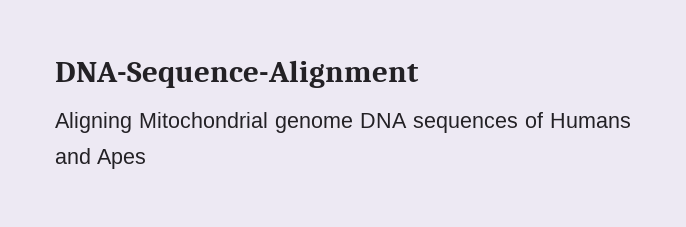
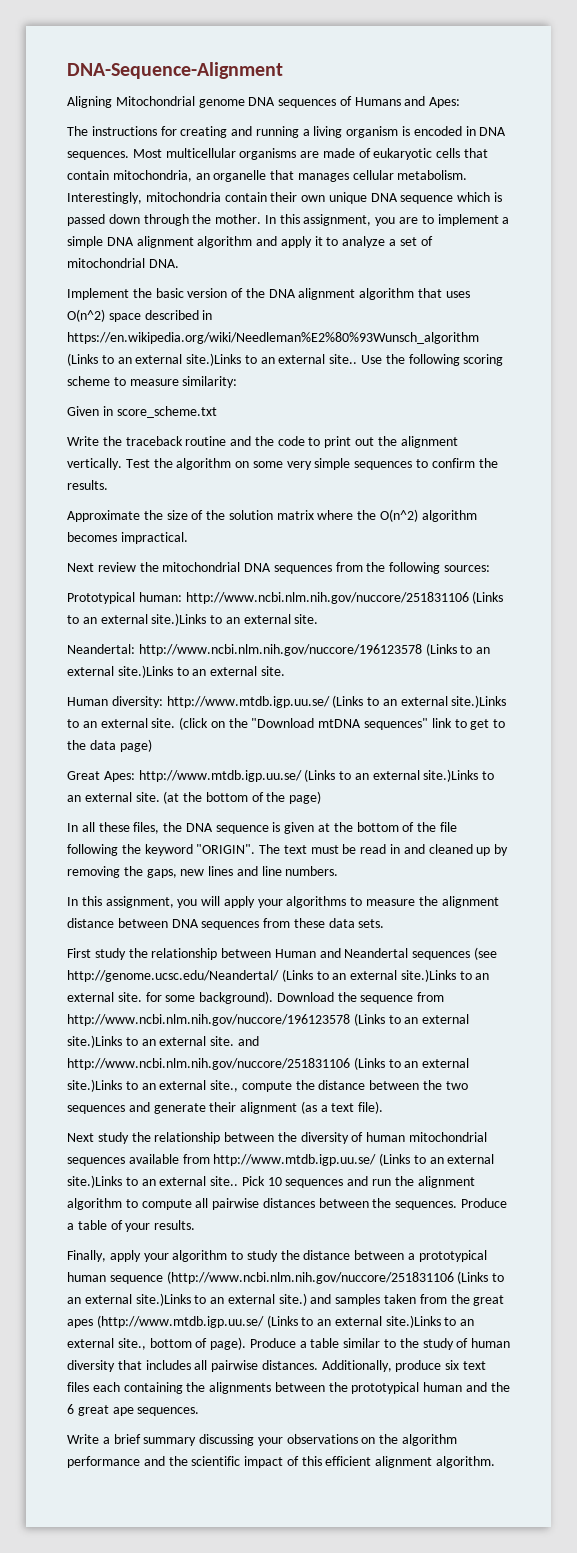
- Aligning Mitochondrial genome DNA sequences of Humans and Apes
+ Aligning Mitochondrial genome DNA sequences of Humans and Apes:
+ The instructions for creating and running a living organism is encoded in DNA sequences. Most multicellular organisms are made of eukaryotic cells that contain mitochondria, an organelle that manages cellular metabolism. Interestingly, mitochondria contain their own unique DNA sequence which is passed down through the mother. In this assignment, you are to implement a simple DNA alignment algorithm and apply it to analyze a set of mitochondrial DNA.
+ Implement the basic version of the DNA alignment algorithm that uses O(n^2) space described in https://en.wikipedia.org/wiki/Needleman%E2%80%93Wunsch_algorithm (Links to an external site.)Links to an external site.. Use the following scoring scheme to measure similarity:
+ Given in score_scheme.txt
+ Write the traceback routine and the code to print out the alignment vertically. Test the algorithm on some very simple sequences to confirm the results.
+ Approximate the size of the solution matrix where the O(n^2) algorithm becomes impractical.
+ Next review the mitochondrial DNA sequences from the following sources:
+ Prototypical human: http://www.ncbi.nlm.nih.gov/nuccore/251831106 (Links to an external site.)Links to an external site.
+ Neandertal: http://www.ncbi.nlm.nih.gov/nuccore/196123578 (Links to an external site.)Links to an external site.
+ Human diversity: http://www.mtdb.igp.uu.se/ (Links to an external site.)Links to an external site. (click on the "Download mtDNA sequences" link to get to the data page)
+ Great Apes: http://www.mtdb.igp.uu.se/ (Links to an external site.)Links to an external site. (at the bottom of the page)
+ In all these files, the DNA sequence is given at the bottom of the file following the keyword "ORIGIN". The text must be read in and cleaned up by removing the gaps, new lines and line numbers.
+ In this assignment, you will apply your algorithms to measure the alignment distance between DNA sequences from these data sets.
+ First study the relationship between Human and Neandertal sequences (see http://genome.ucsc.edu/Neandertal/ (Links to an external site.)Links to an external site. for some background). Download the sequence from http://www.ncbi.nlm.nih.gov/nuccore/196123578 (Links to an external site.)Links to an external site. and http://www.ncbi.nlm.nih.gov/nuccore/251831106 (Links to an external site.)Links to an external site., compute the distance between the two sequences and generate their alignment (as a text file).
+ Next study the relationship between the diversity of human mitochondrial sequences available from http://www.mtdb.igp.uu.se/ (Links to an external site.)Links to an external site.. Pick 10 sequences and run the alignment algorithm to compute all pairwise distances between the sequences. Produce a table of your results.
+ Finally, apply your algorithm to study the distance between a prototypical human sequence (http://www.ncbi.nlm.nih.gov/nuccore/251831106 (Links to an external site.)Links to an external site.) and samples taken from the great apes (http://www.mtdb.igp.uu.se/ (Links to an external site.)Links to an external site., bottom of page). Produce a table similar to the study of human diversity that includes all pairwise distances. Additionally, produce six text files each containing the alignments between the prototypical human and the 6 great ape sequences.
+ Write a brief summary discussing your observations on the algorithm performance and the scientific impact of this efficient alignment algorithm.

